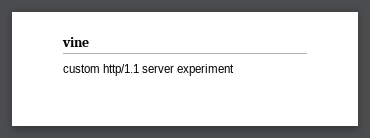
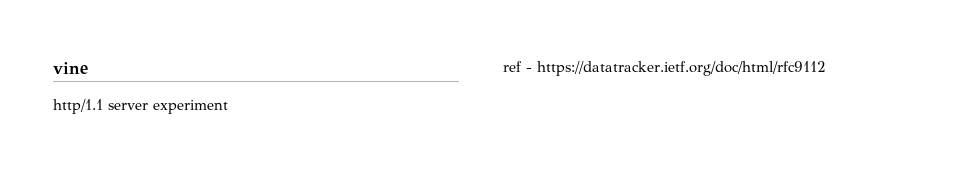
- custom http/1.1 server experiment
+ http/1.1 server experiment
+ ref - https://datatracker.ietf.org/doc/html/rfc9112

